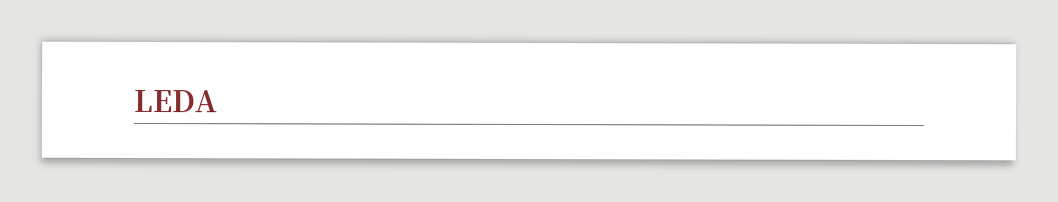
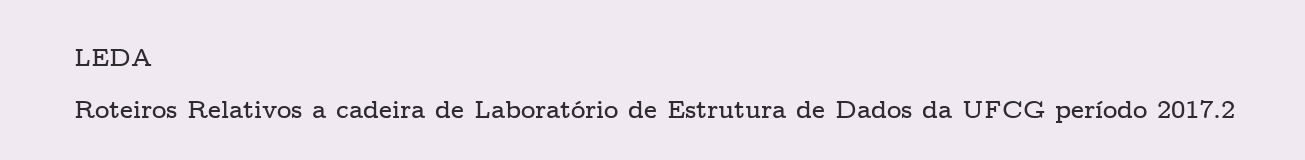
+ Roteiros Relativos a cadeira de Laboratório de Estrutura de Dados da UFCG período 2017.2

